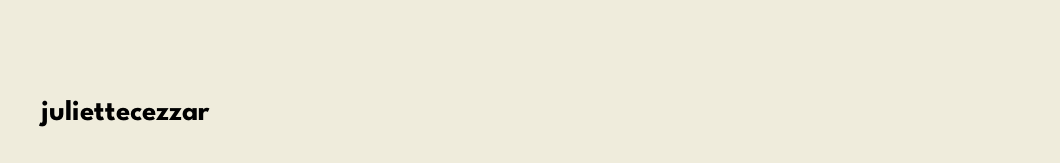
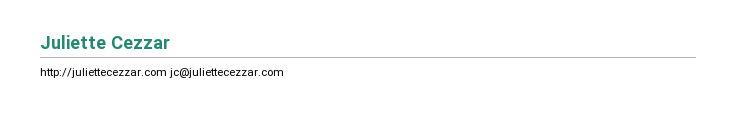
- juliettecezzar
+ Juliette Cezzar
+ http://juliettecezzar.com jc@juliettecezzar.com

